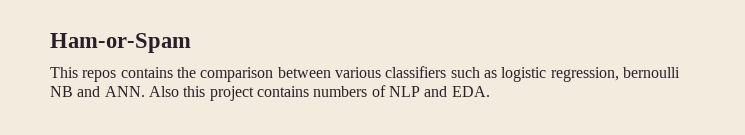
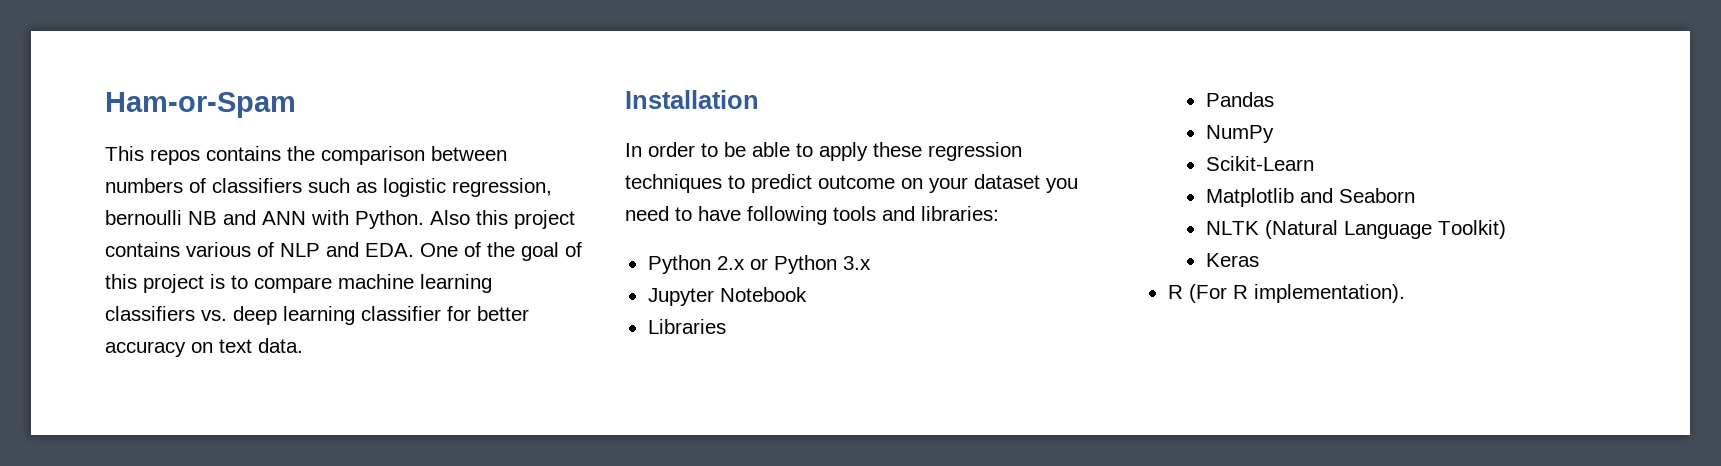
- This repos contains the comparison between various classifiers such as logistic regression, bernoulli NB and ANN. Also this project contains numbers of NLP and EDA.
+ This repos contains the comparison between numbers of classifiers such as logistic regression, bernoulli NB and ANN with Python. Also this project contains various of NLP and EDA. One of the goal of this project is to compare machine learning classifiers vs. deep learning classifier for better accuracy on text data.
+ Installation
+ In order to be able to apply these regression techniques to predict outcome on your dataset you need to have following tools and libraries:
+ Python 2.x or Python 3.x
+ Jupyter Notebook
+ Libraries
+ Pandas
+ NumPy
+ Scikit-Learn
+ Matplotlib and Seaborn
+ NLTK (Natural Language Toolkit)
+ Keras
+ R (For R implementation).

